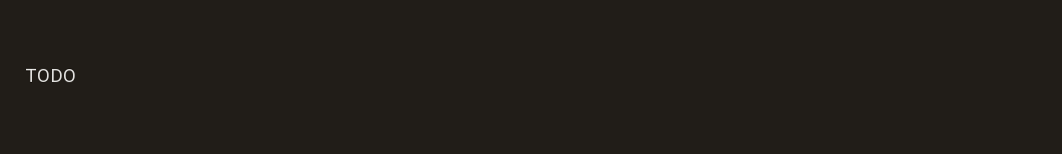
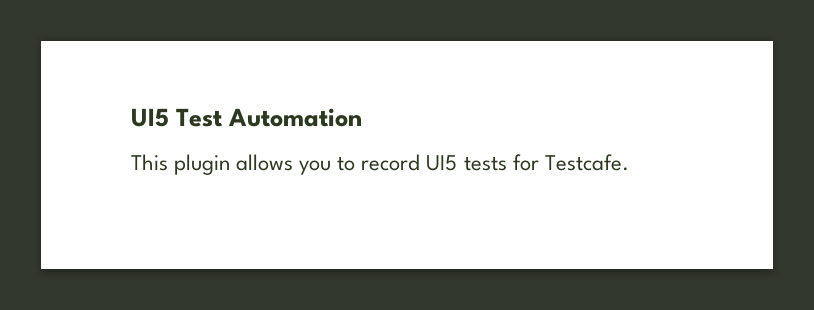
- TODO
+ UI5 Test Automation
+ This plugin allows you to record UI5 tests for Testcafe.

